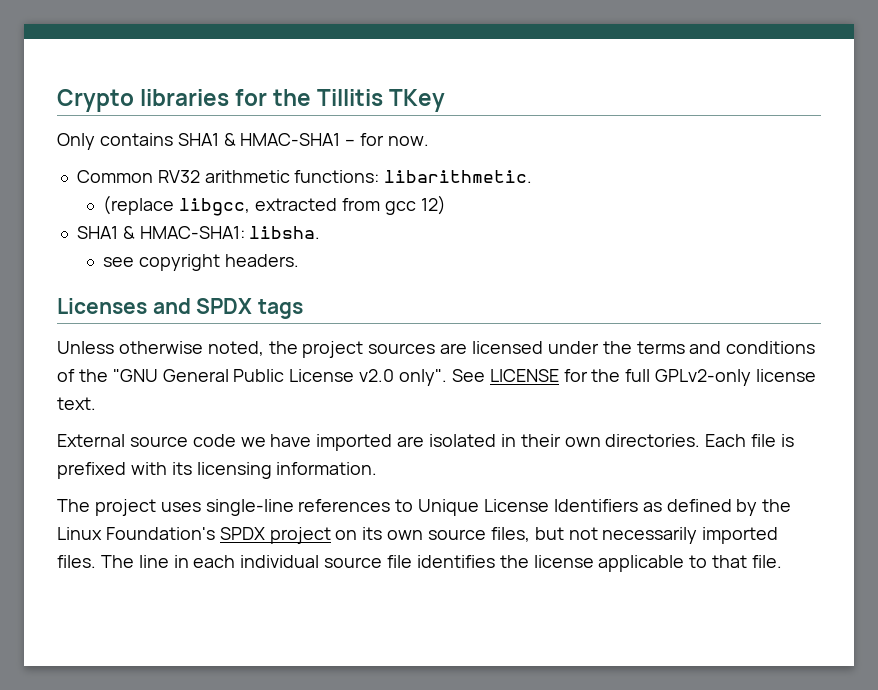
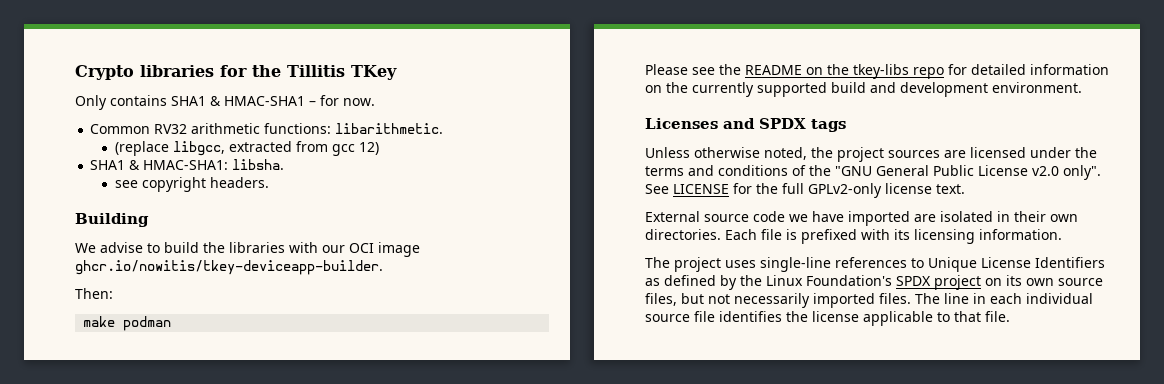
+ Building
+ We advise to build the libraries with our OCI image ghcr.io/nowitis/tkey-deviceapp-builder.
+ Then:
+ make podman
+ Please see the README on the tkey-libs repo for detailed information on the currently supported build and development environment.

